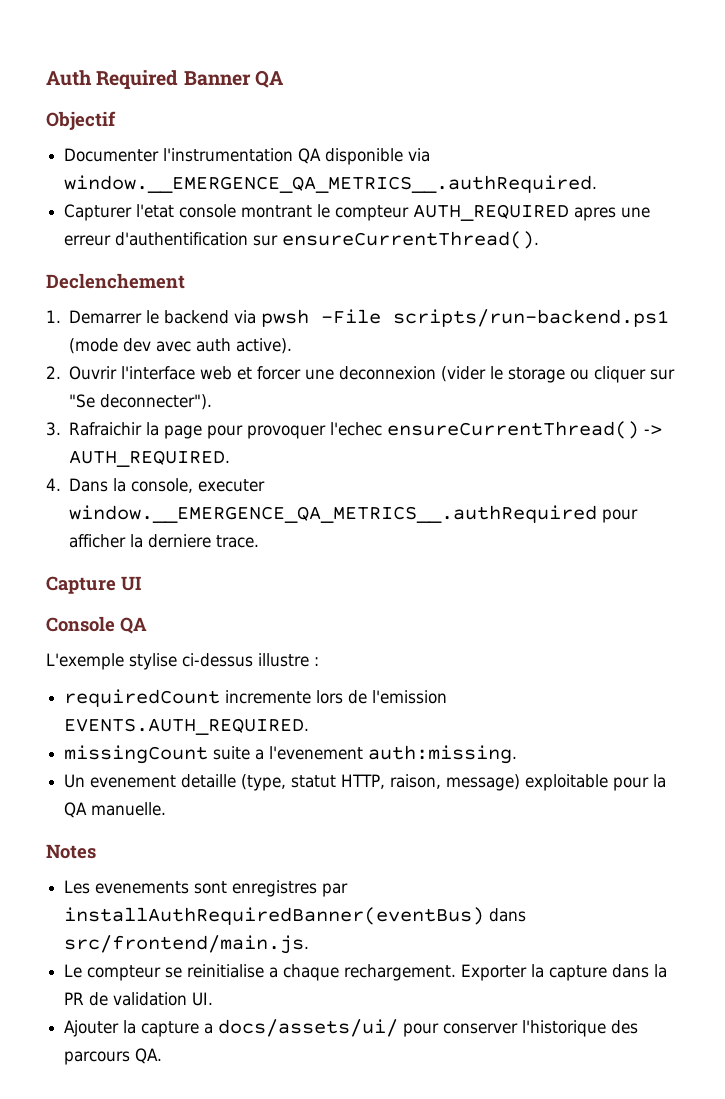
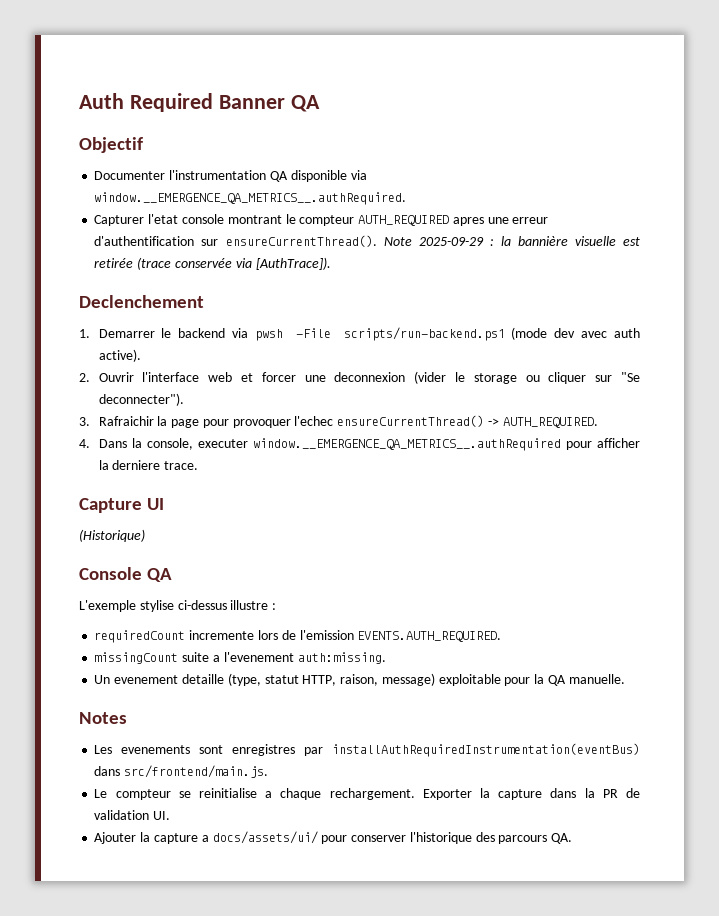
+ Note 2025-09-29 : la bannière visuelle est retirée (trace conservée via [AuthTrace]).
+ (Historique)
- Les evenements sont enregistres par installAuthRequiredBanner(eventBus) dans src/frontend/main.js.
+ Les evenements sont enregistres par installAuthRequiredInstrumentation(eventBus) dans src/frontend/main.js.

